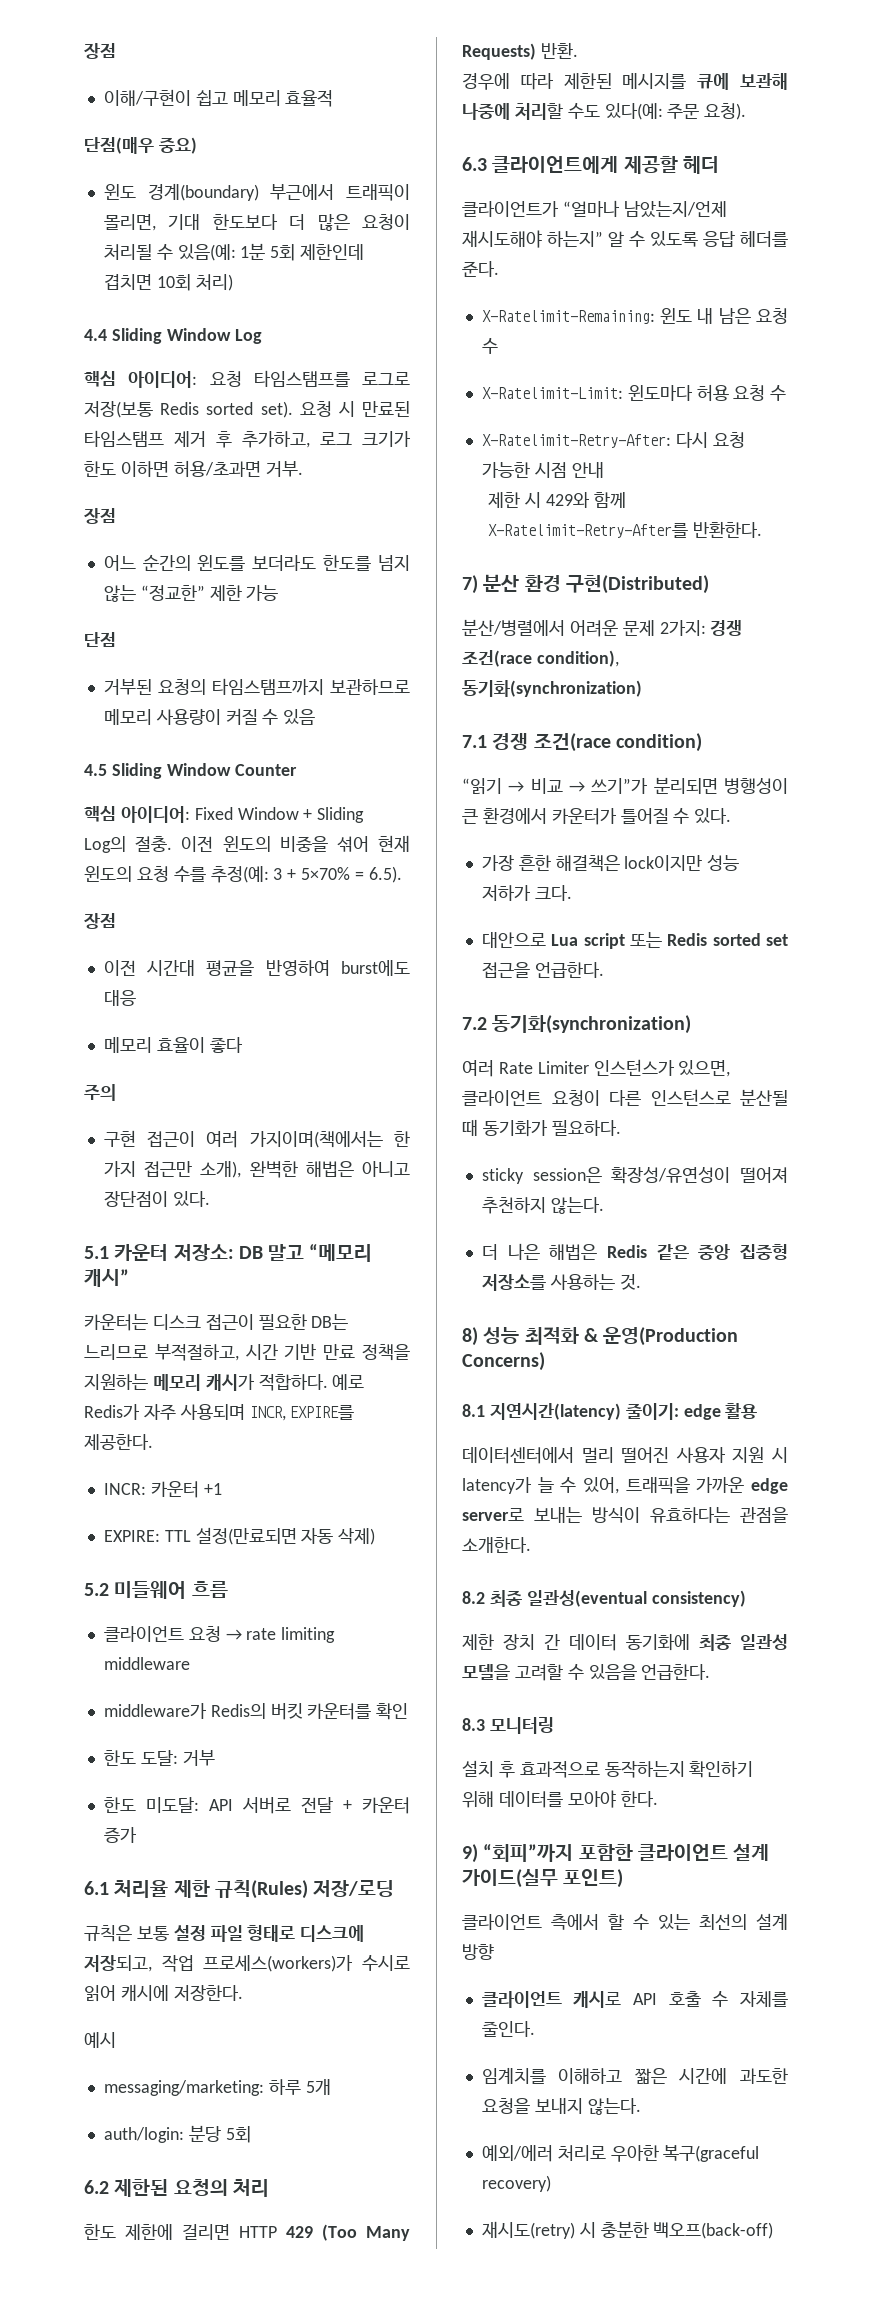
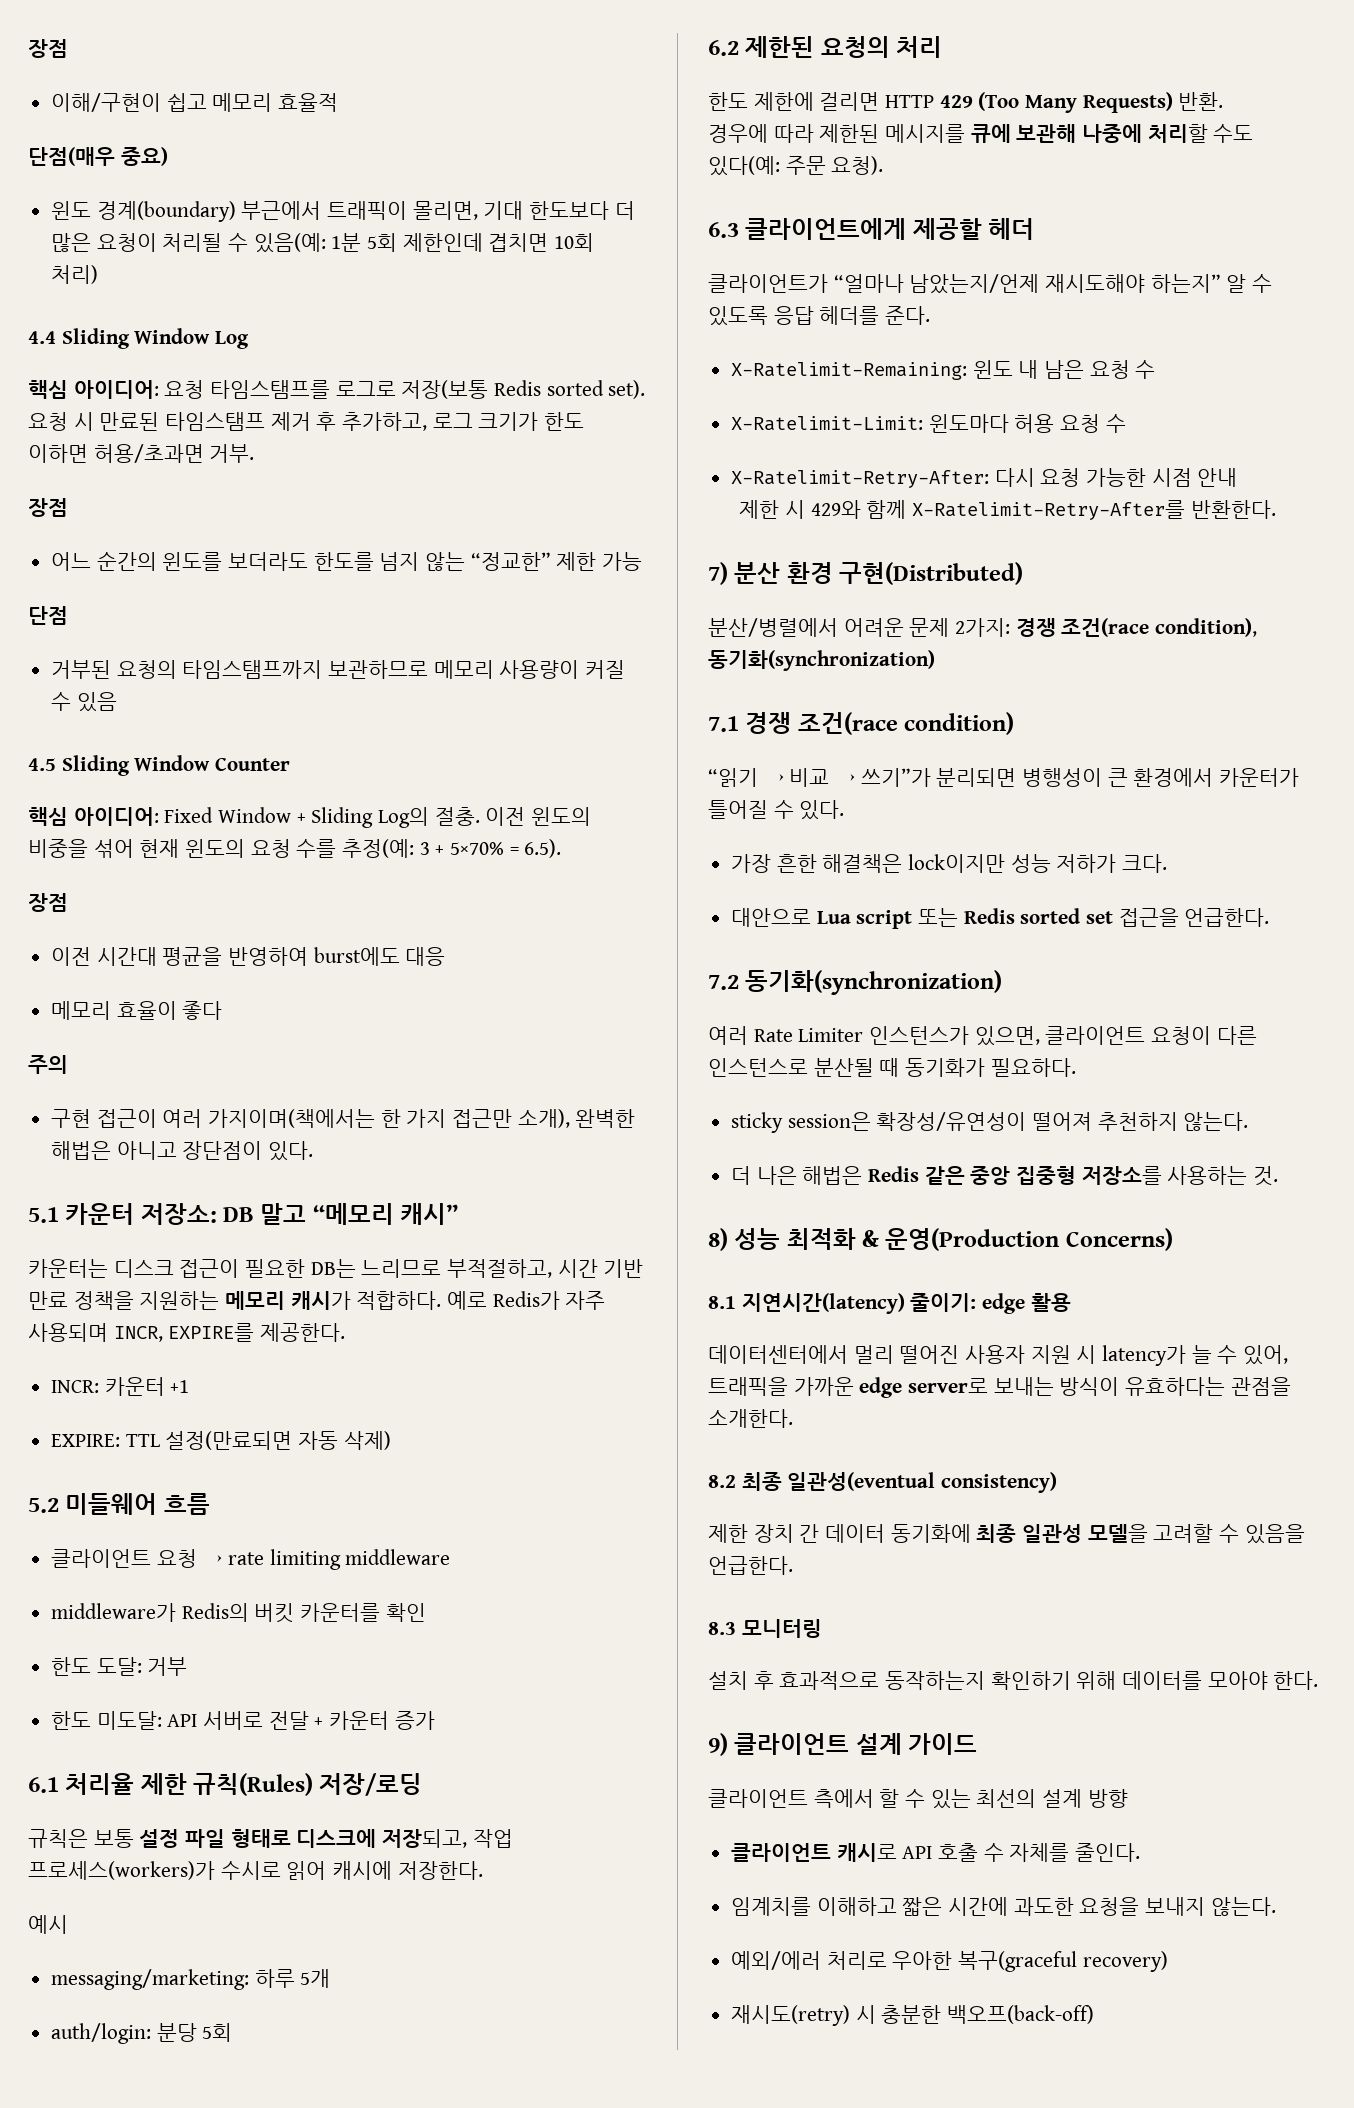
- 9) “회피”까지 포함한 클라이언트 설계 가이드(실무 포인트)
+ 9) 클라이언트 설계 가이드

